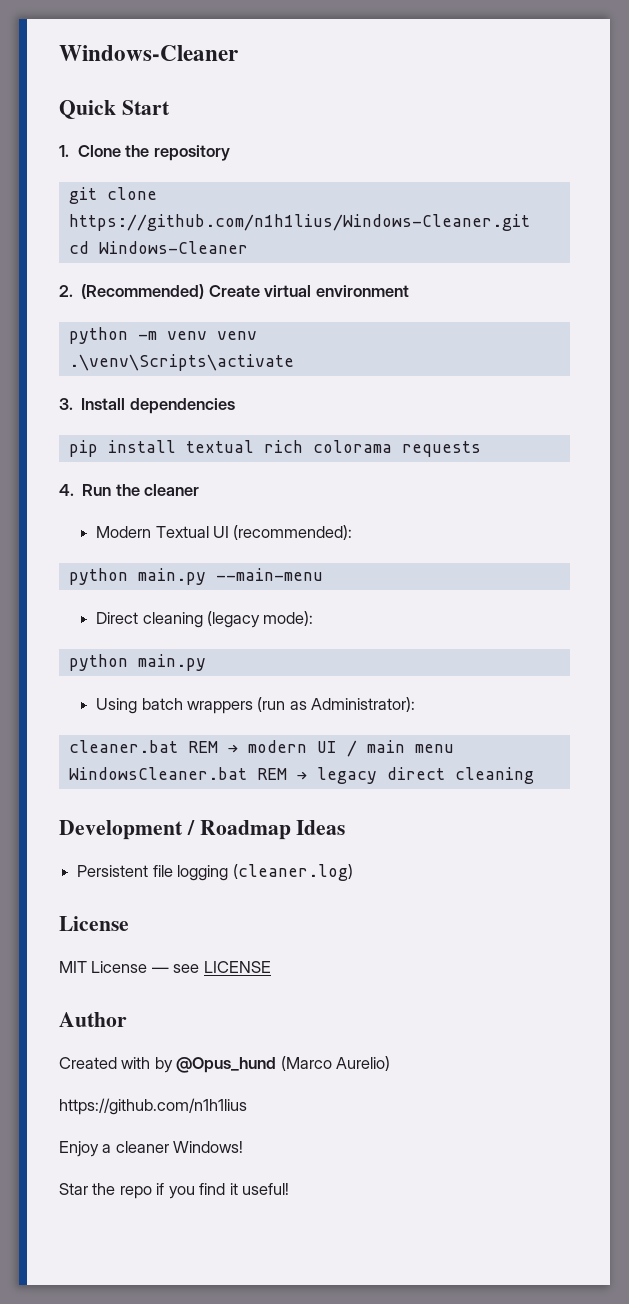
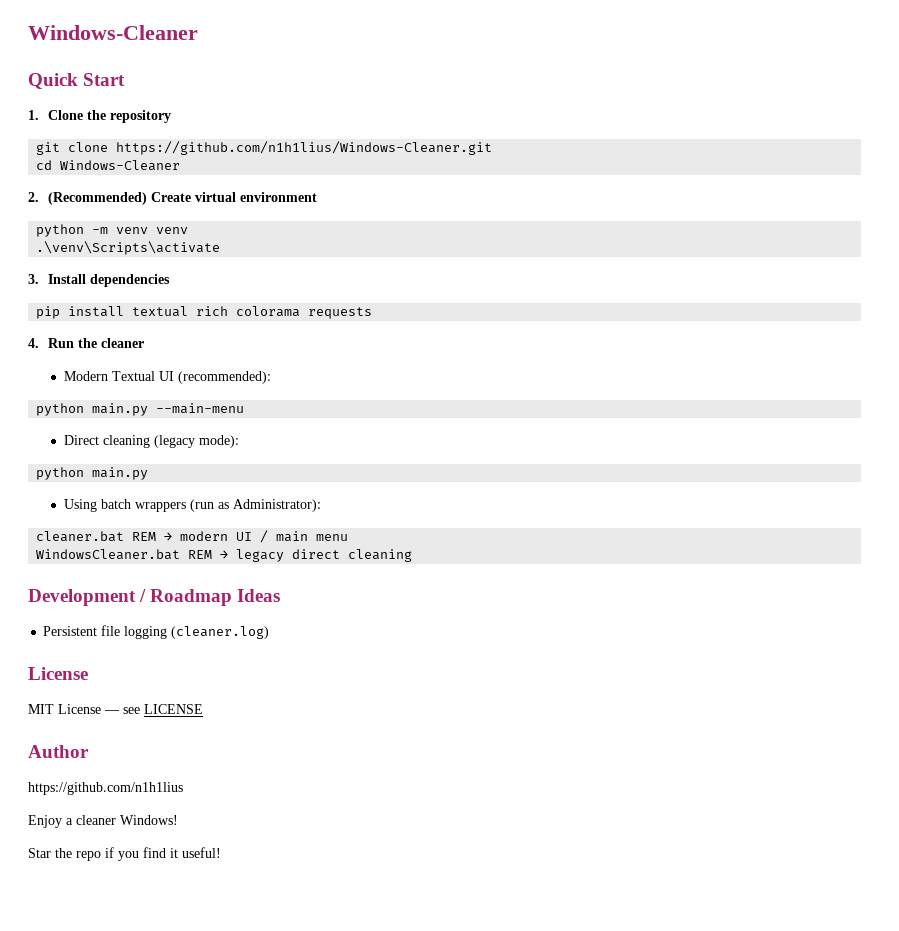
- Created with by @Opus_hund (Marco Aurelio)

